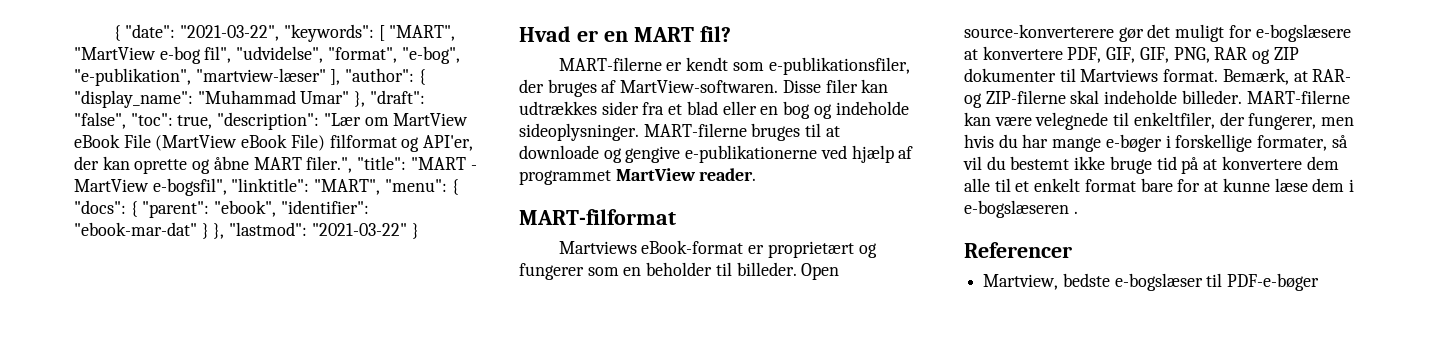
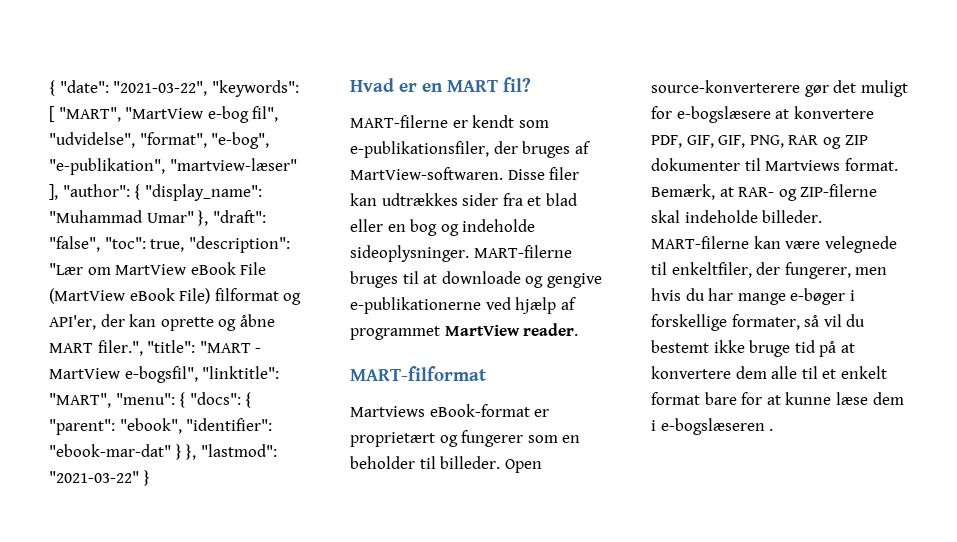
- Referencer
- Martview, bedste e-bogslæser til PDF-e-bøger

